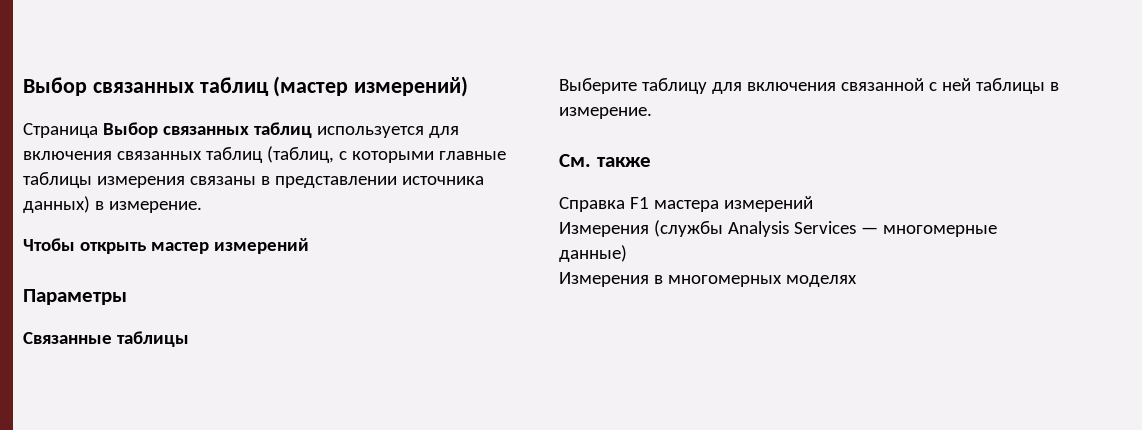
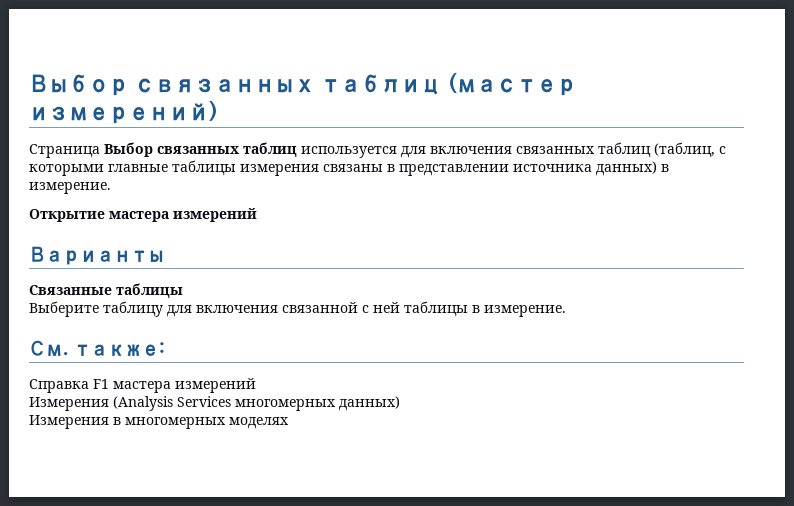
- Чтобы открыть мастер измерений
- Параметры
+ Открытие мастера измерений
+ Варианты
- См. также
+ См. также:
- Измерения (службы Analysis Services — многомерные данные)
+ Измерения (Analysis Services многомерных данных)

